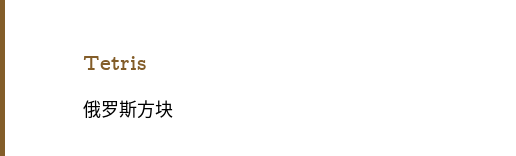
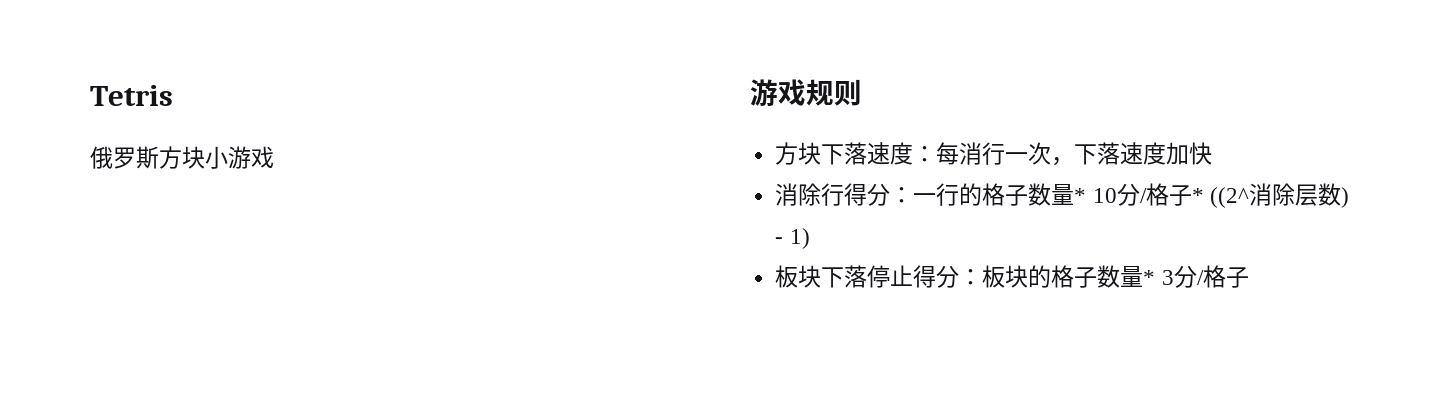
- 俄罗斯方块
+ 俄罗斯方块小游戏
+ 游戏规则
+ 方块下落速度：每消行一次，下落速度加快
+ 消除行得分：一行的格子数量* 10分/格子* ((2^消除层数) - 1)
+ 板块下落停止得分：板块的格子数量* 3分/格子

